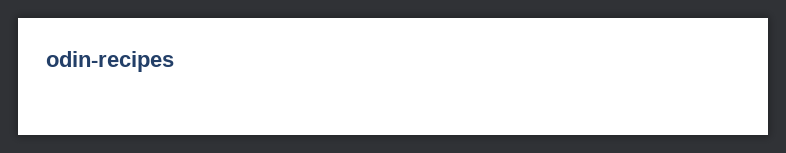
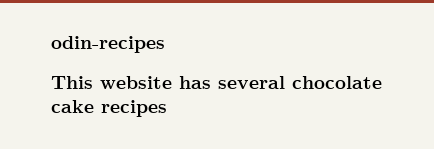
+ This website has several chocolate cake recipes

